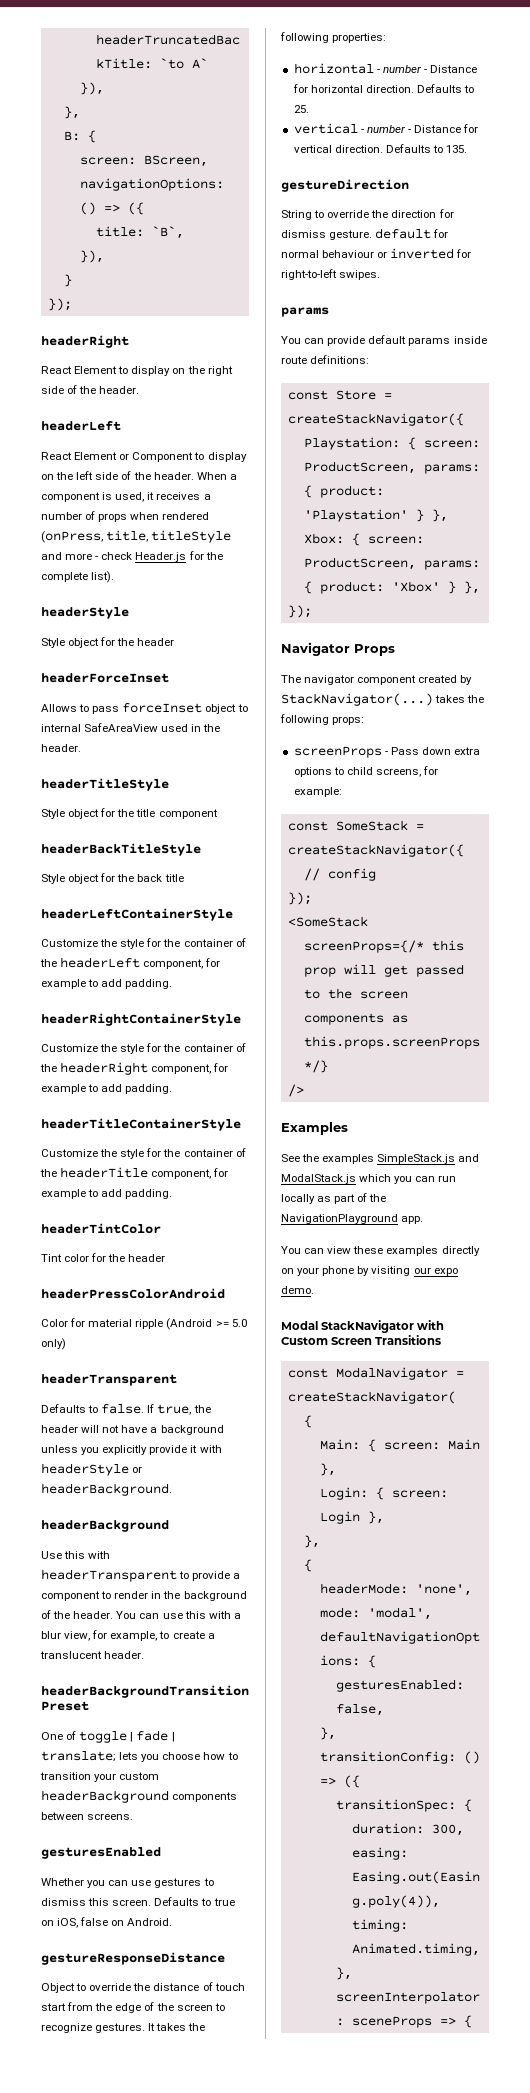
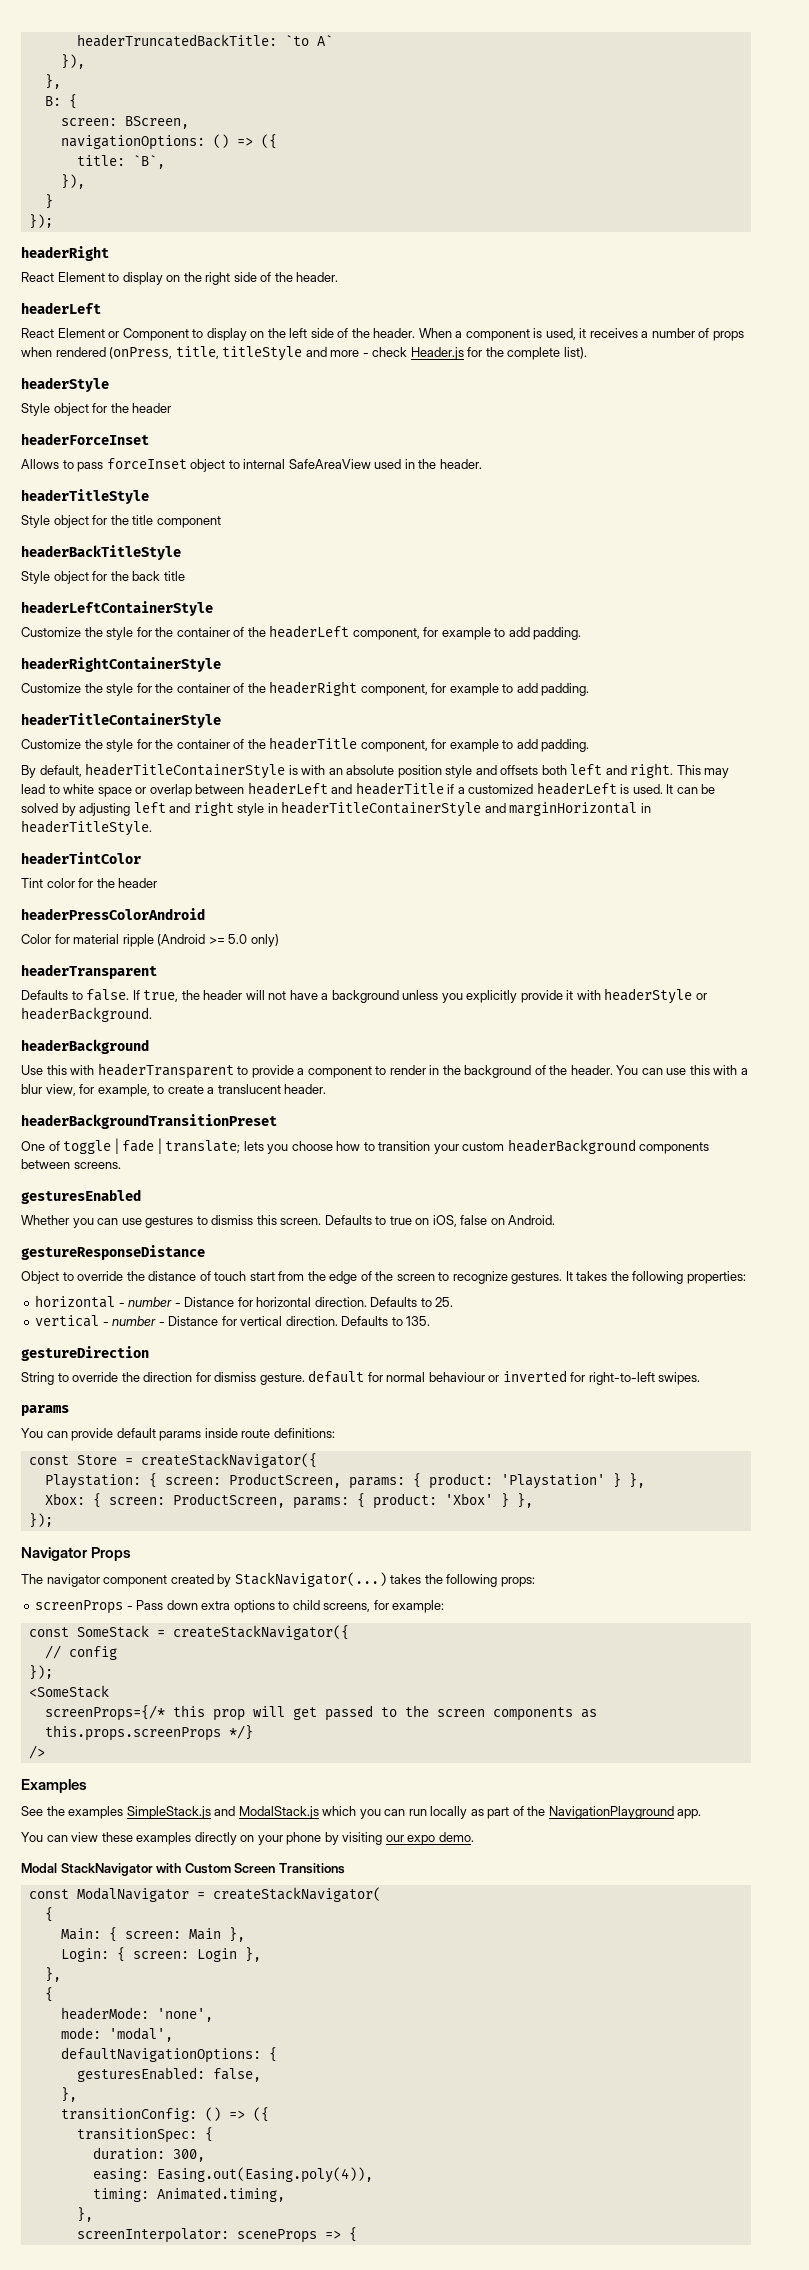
+ By default, headerTitleContainerStyle is with an absolute position style and offsets both left and right. This may lead to white space or overlap between headerLeft and headerTitle if a customized headerLeft is used. It can be solved by adjusting left and right style in headerTitleContainerStyle and marginHorizontal in headerTitleStyle.

